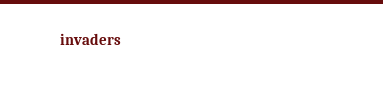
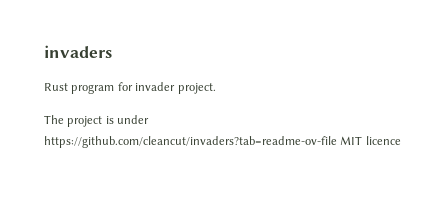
+ Rust program for invader project.
+ The project is under https://github.com/cleancut/invaders?tab=readme-ov-file MIT licence

